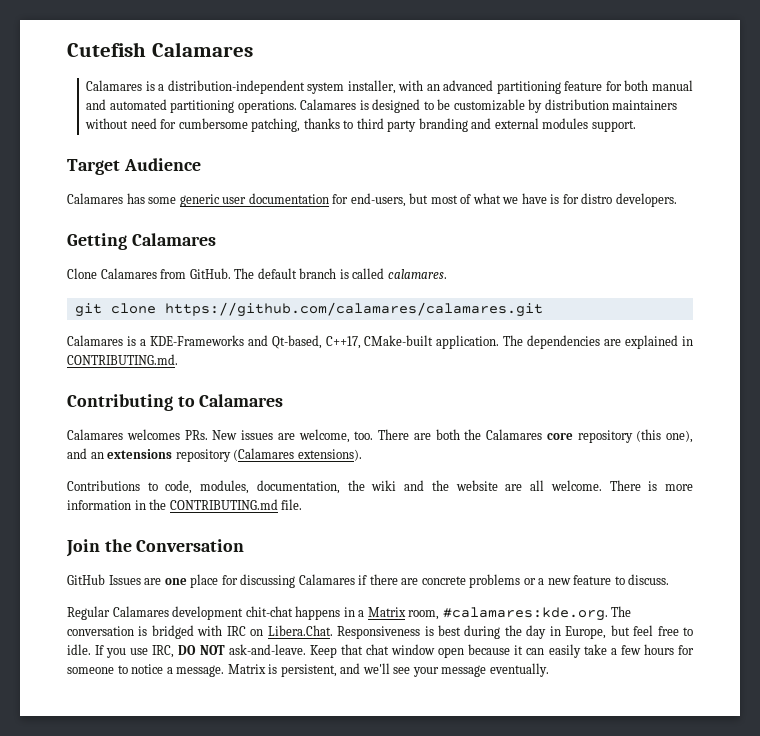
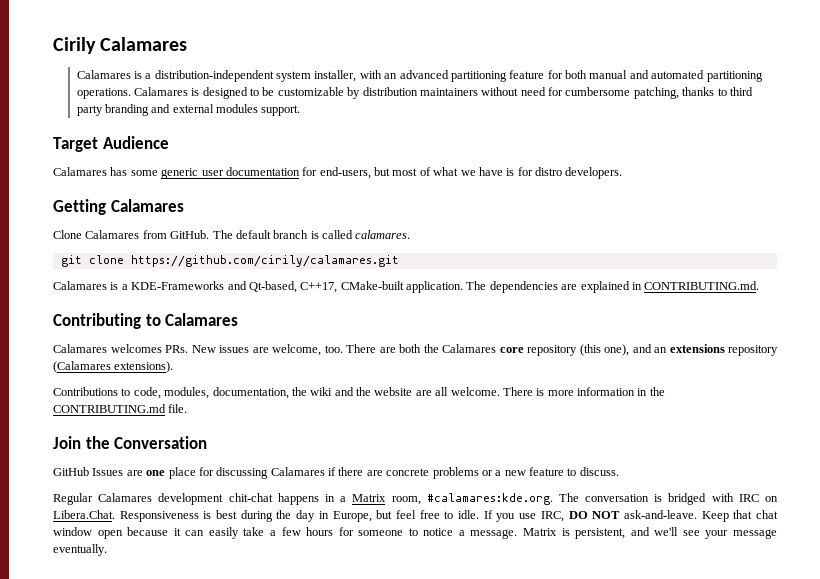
- Cutefish Calamares
+ Cirily Calamares
- git clone https://github.com/calamares/calamares.git
+ git clone https://github.com/cirily/calamares.git

